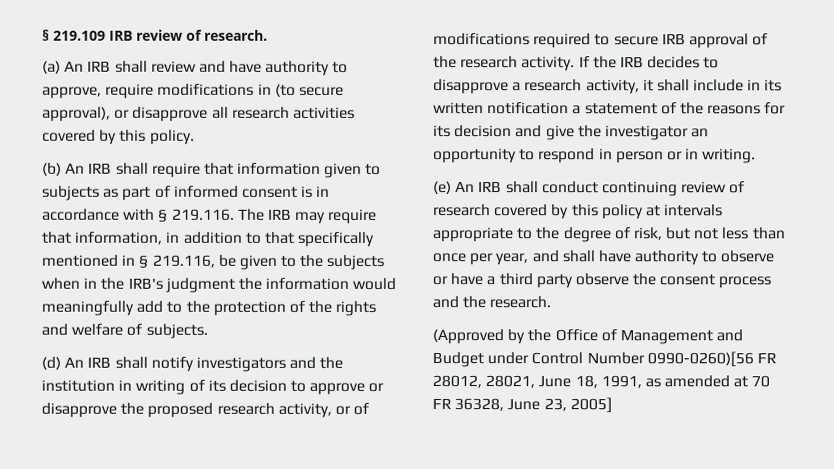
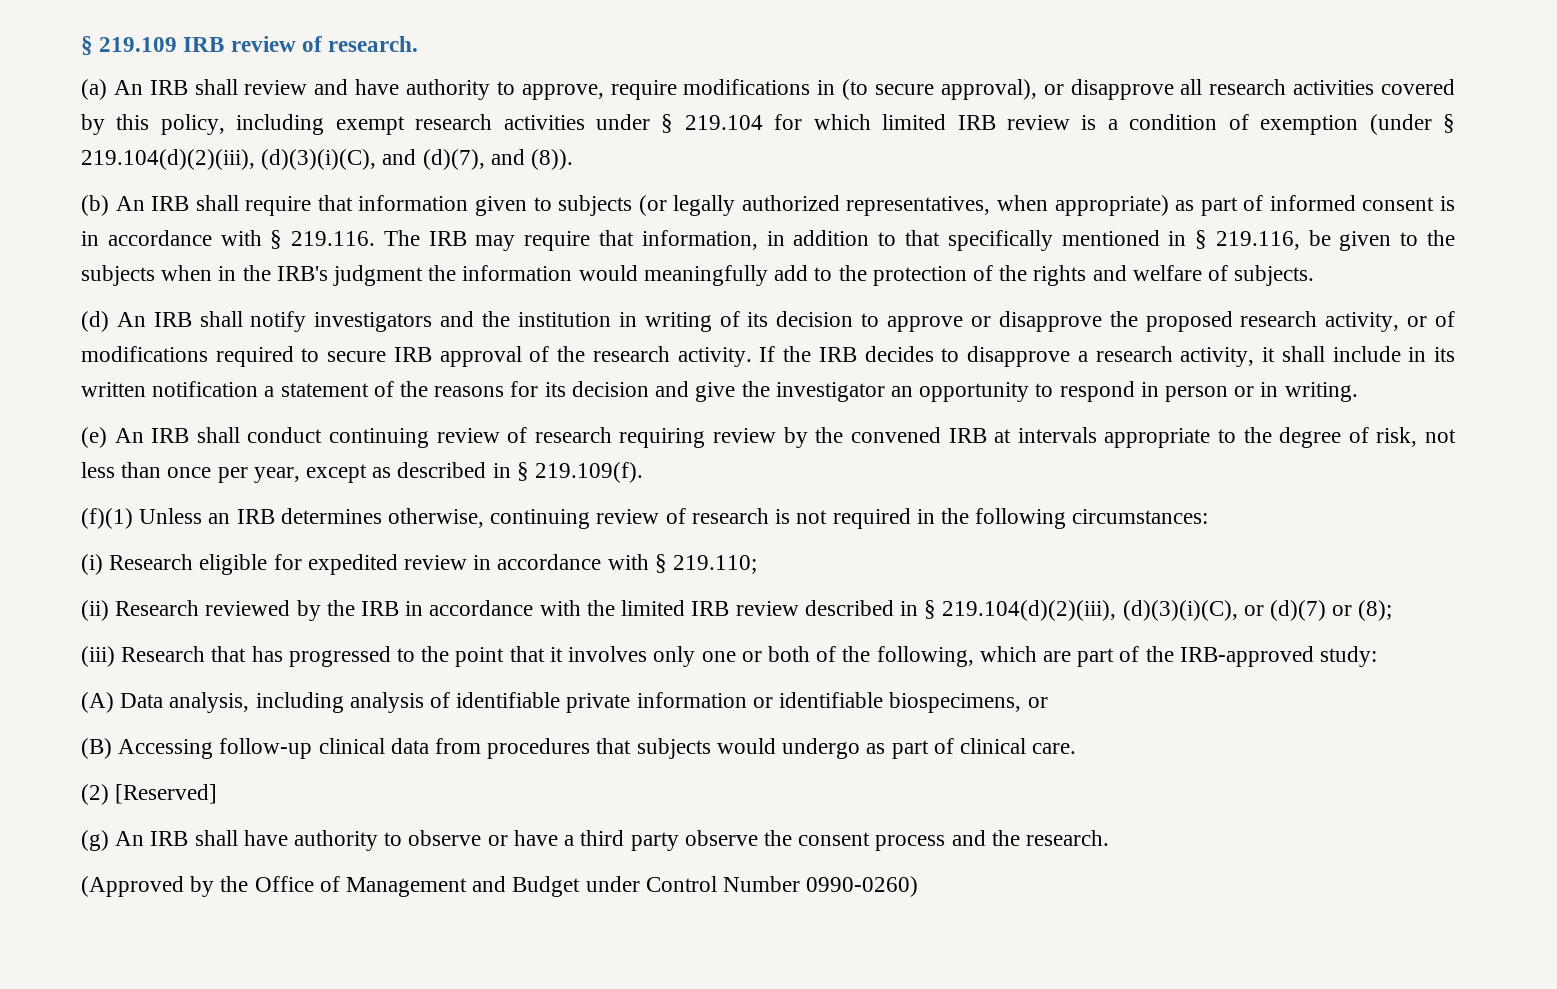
- (a) An IRB shall review and have authority to approve, require modifications in (to secure approval), or disapprove all research activities covered by this policy.
+ (a) An IRB shall review and have authority to approve, require modifications in (to secure approval), or disapprove all research activities covered by this policy, including exempt research activities under § 219.104 for which limited IRB review is a condition of exemption (under § 219.104(d)(2)(iii), (d)(3)(i)(C), and (d)(7), and (8)).
- (b) An IRB shall require that information given to subjects as part of informed consent is in accordance with § 219.116. The IRB may require that information, in addition to that specifically mentioned in § 219.116, be given to the subjects when in the IRB's judgment the information would meaningfully add to the protection of the rights and welfare of subjects.
+ (b) An IRB shall require that information given to subjects (or legally authorized representatives, when appropriate) as part of informed consent is in accordance with § 219.116. The IRB may require that information, in addition to that specifically mentioned in § 219.116, be given to the subjects when in the IRB's judgment the information would meaningfully add to the protection of the rights and welfare of subjects.
- (e) An IRB shall conduct continuing review of research covered by this policy at intervals appropriate to the degree of risk, but not less than once per year, and shall have authority to observe or have a third party observe the consent process and the research.
+ (e) An IRB shall conduct continuing review of research requiring review by the convened IRB at intervals appropriate to the degree of risk, not less than once per year, except as described in § 219.109(f).
+ (f)(1) Unless an IRB determines otherwise, continuing review of research is not required in the following circumstances:
+ (i) Research eligible for expedited review in accordance with § 219.110;
+ (ii) Research reviewed by the IRB in accordance with the limited IRB review described in § 219.104(d)(2)(iii), (d)(3)(i)(C), or (d)(7) or (8);
+ (iii) Research that has progressed to the point that it involves only one or both of the following, which are part of the IRB-approved study:
+ (A) Data analysis, including analysis of identifiable private information or identifiable biospecimens, or
+ (B) Accessing follow-up clinical data from procedures that subjects would undergo as part of clinical care.
+ (2) [Reserved]
+ (g) An IRB shall have authority to observe or have a third party observe the consent process and the research.
- (Approved by the Office of Management and Budget under Control Number 0990-0260)[56 FR 28012, 28021, June 18, 1991, as amended at 70 FR 36328, June 23, 2005]
+ (Approved by the Office of Management and Budget under Control Number 0990-0260)

